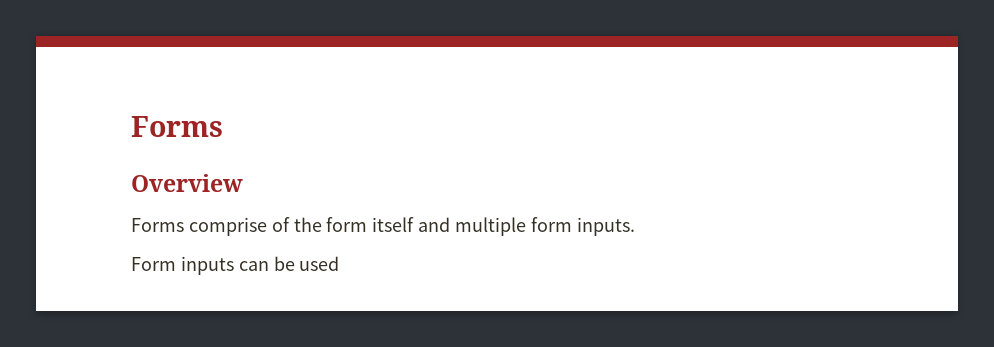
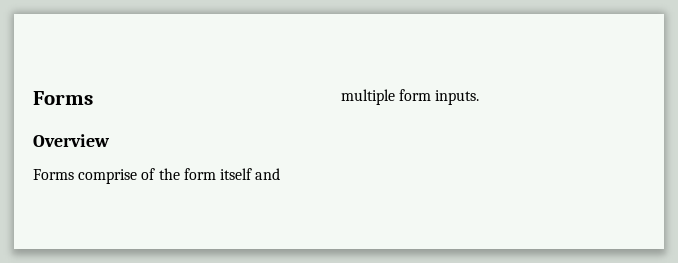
- Form inputs can be used

